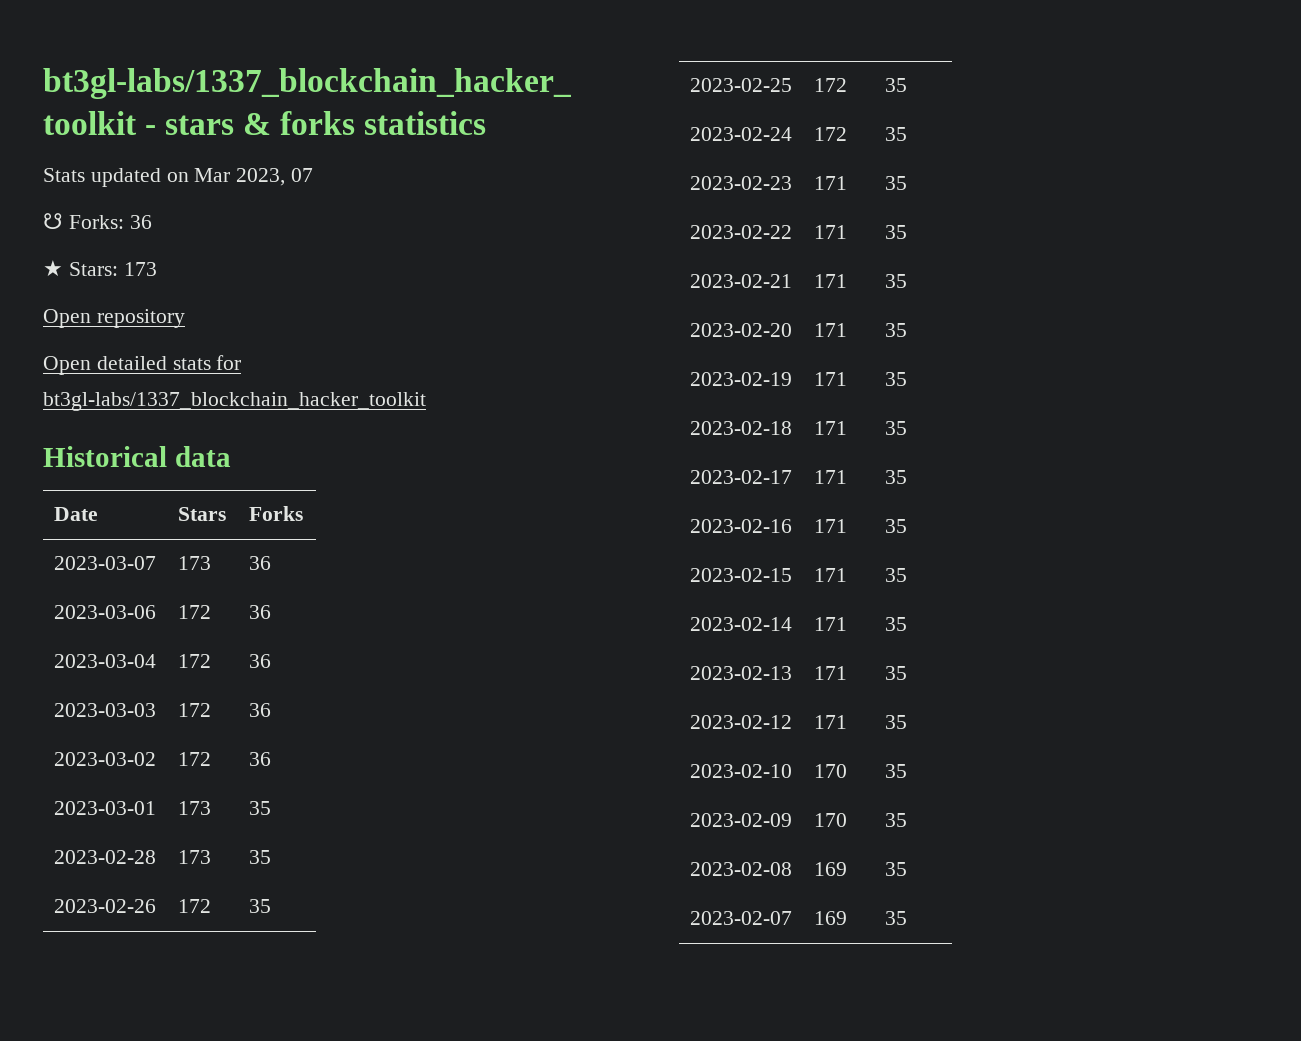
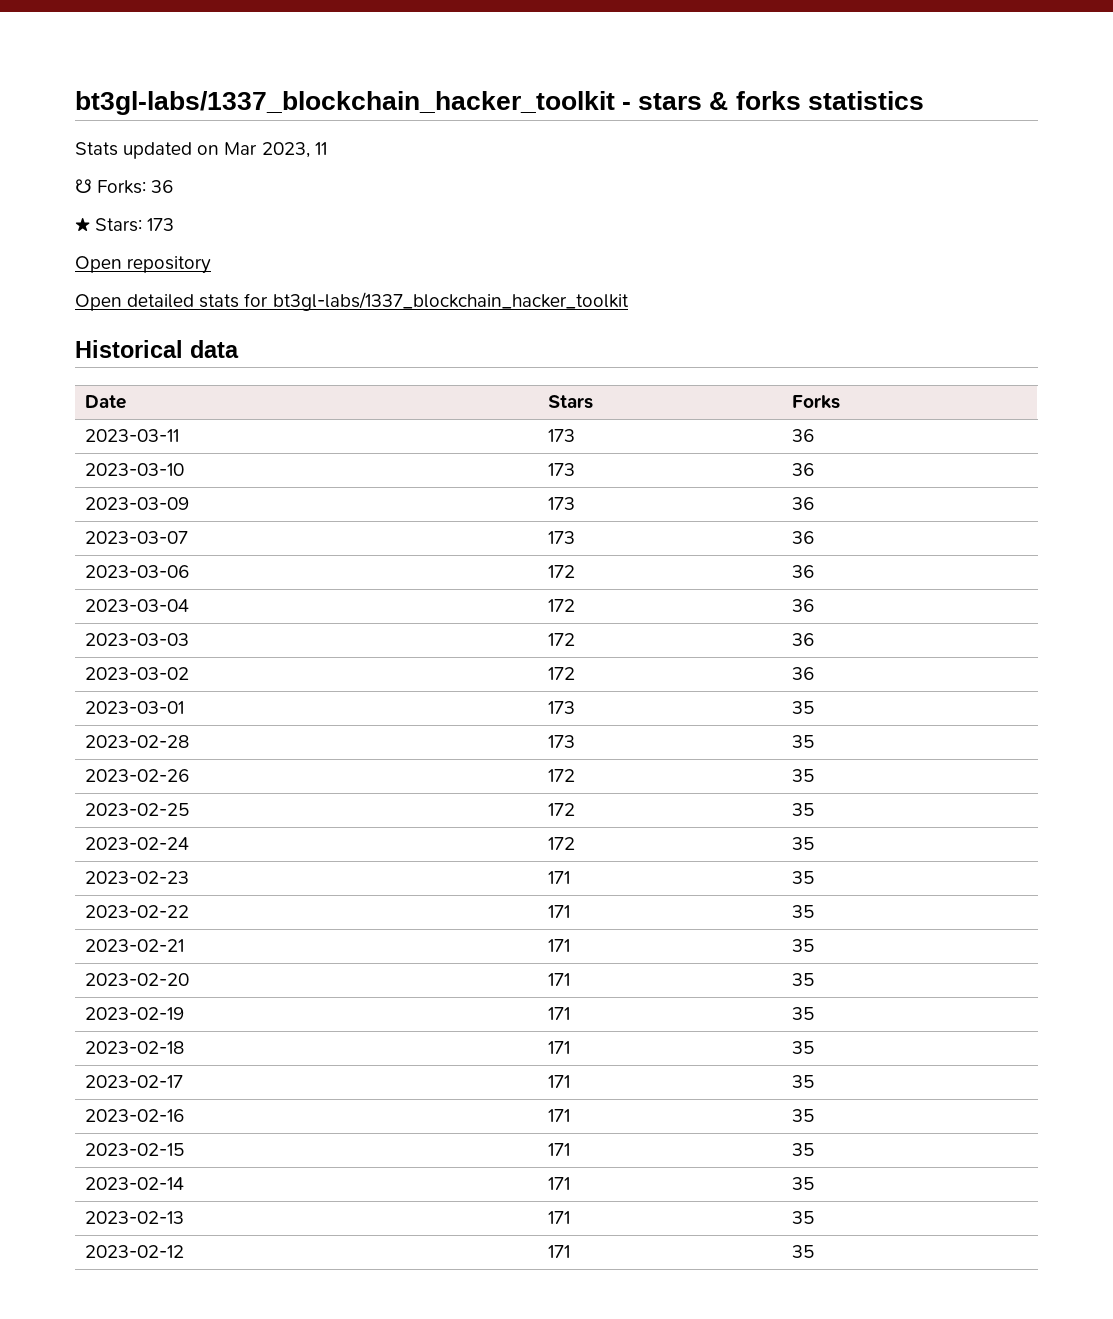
- Stats updated on Mar 2023, 07
+ Stats updated on Mar 2023, 11
+ 2023-03-11 | 173 | 36
+ 2023-03-10 | 173 | 36
+ 2023-03-09 | 173 | 36
- 2023-02-10 | 170 | 35
- 2023-02-09 | 170 | 35
- 2023-02-08 | 169 | 35
- 2023-02-07 | 169 | 35

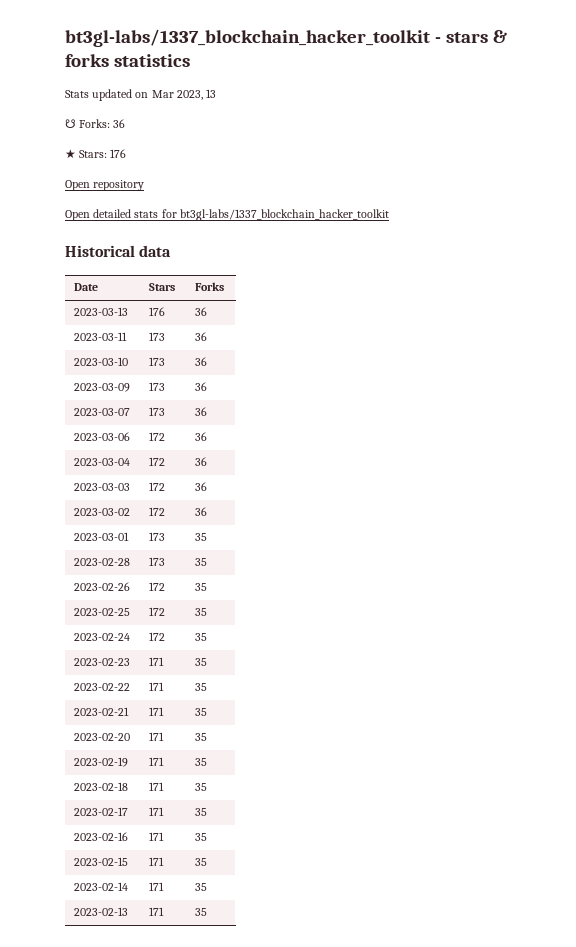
- Stats updated on Mar 2023, 11
+ Stats updated on Mar 2023, 13
- ★ Stars: 173
+ ★ Stars: 176
+ 2023-03-13 | 176 | 36
- 2023-02-12 | 171 | 35

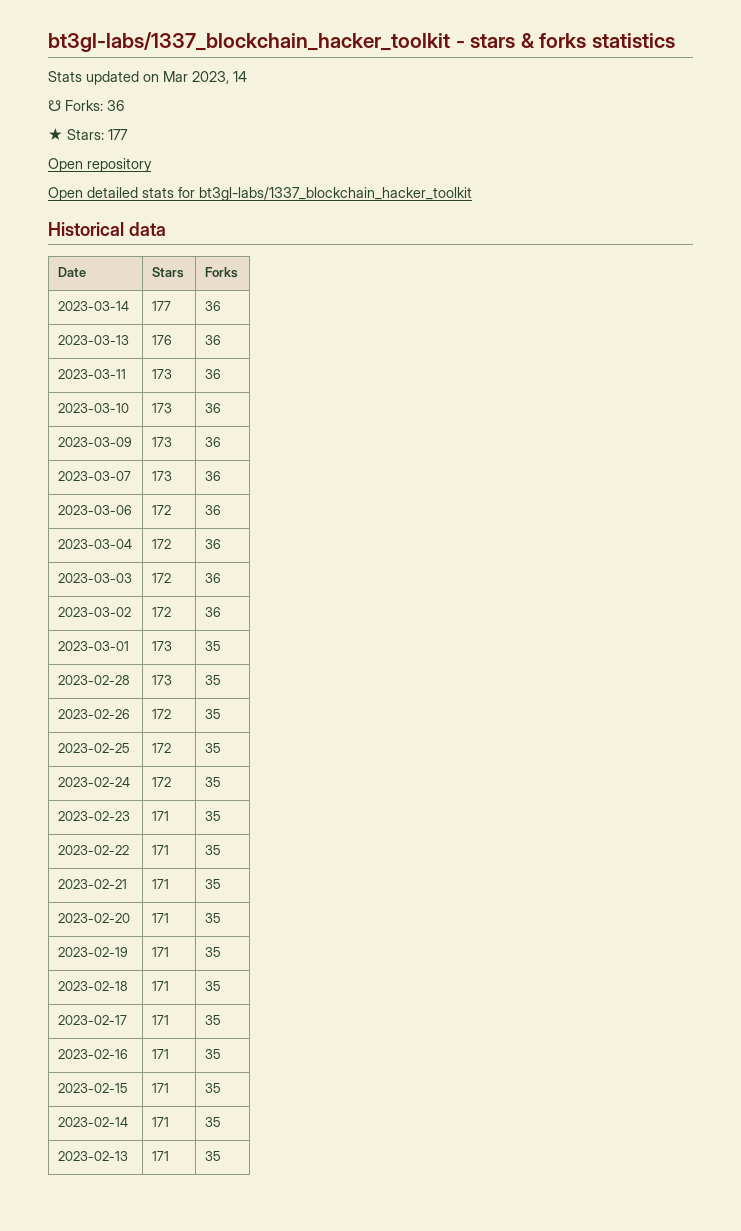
- Stats updated on Mar 2023, 13
+ Stats updated on Mar 2023, 14
- ★ Stars: 176
+ ★ Stars: 177
+ 2023-03-14 | 177 | 36

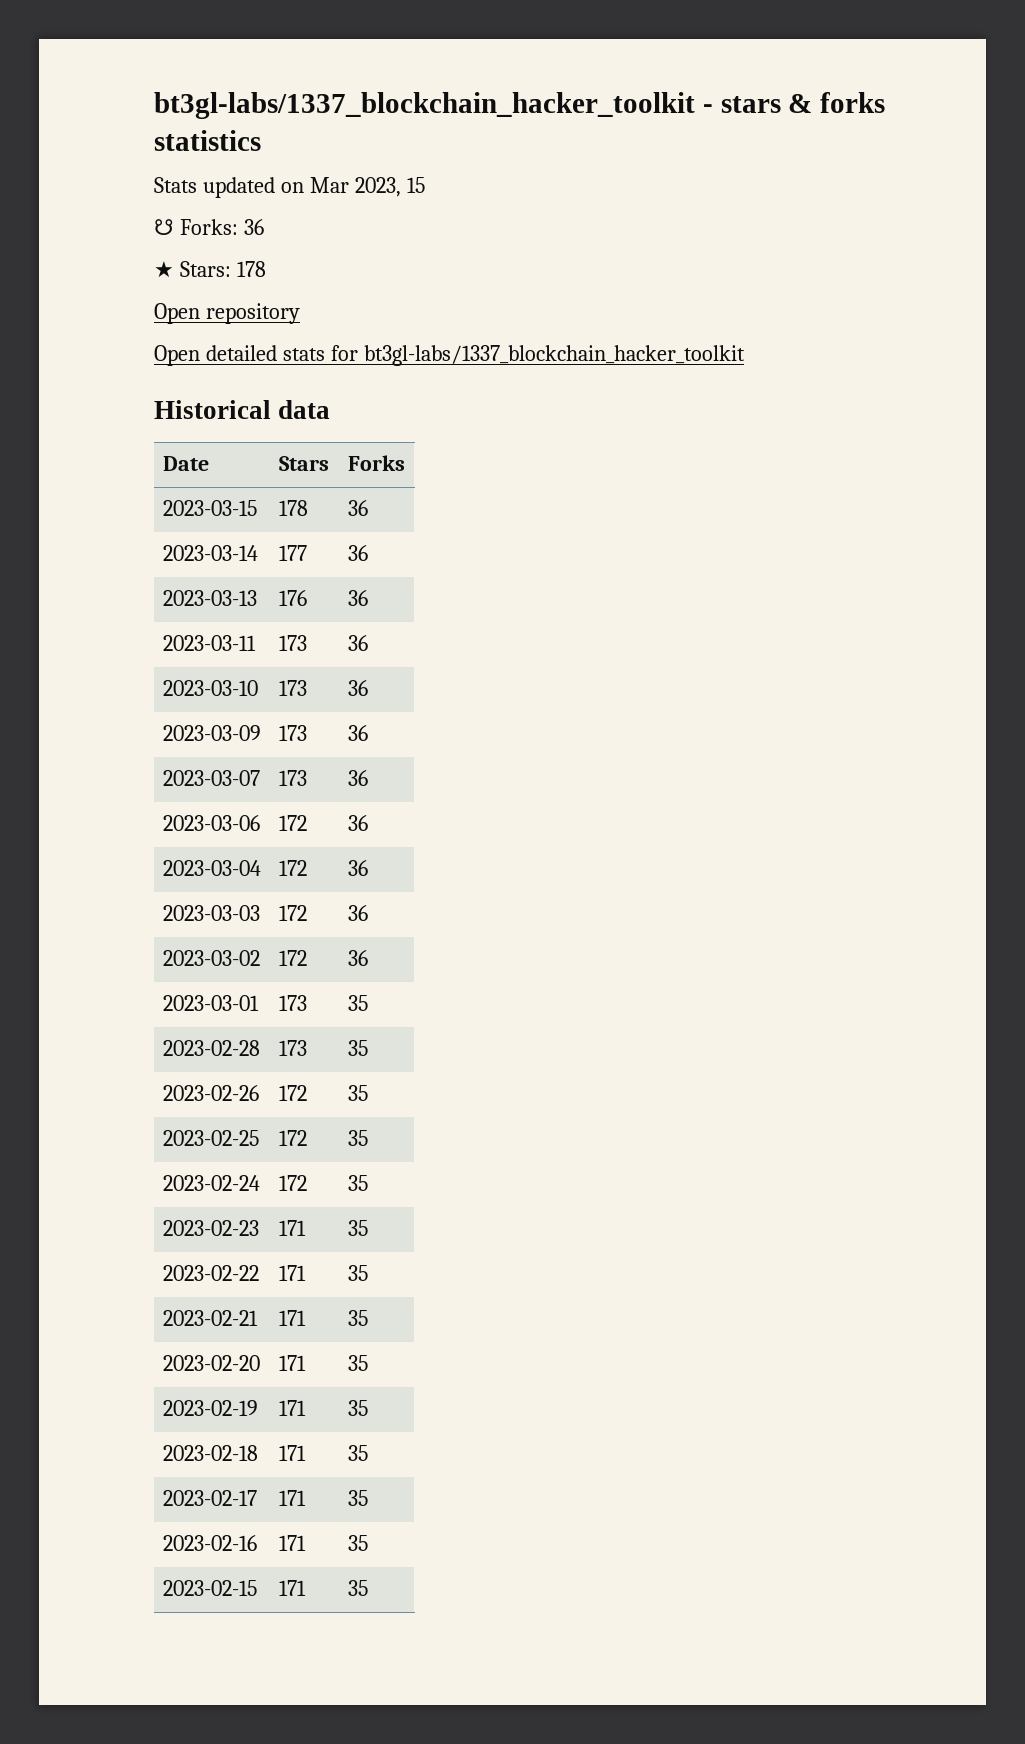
- Stats updated on Mar 2023, 14
+ Stats updated on Mar 2023, 15
- ★ Stars: 177
+ ★ Stars: 178
+ 2023-03-15 | 178 | 36
- 2023-02-14 | 171 | 35
- 2023-02-13 | 171 | 35

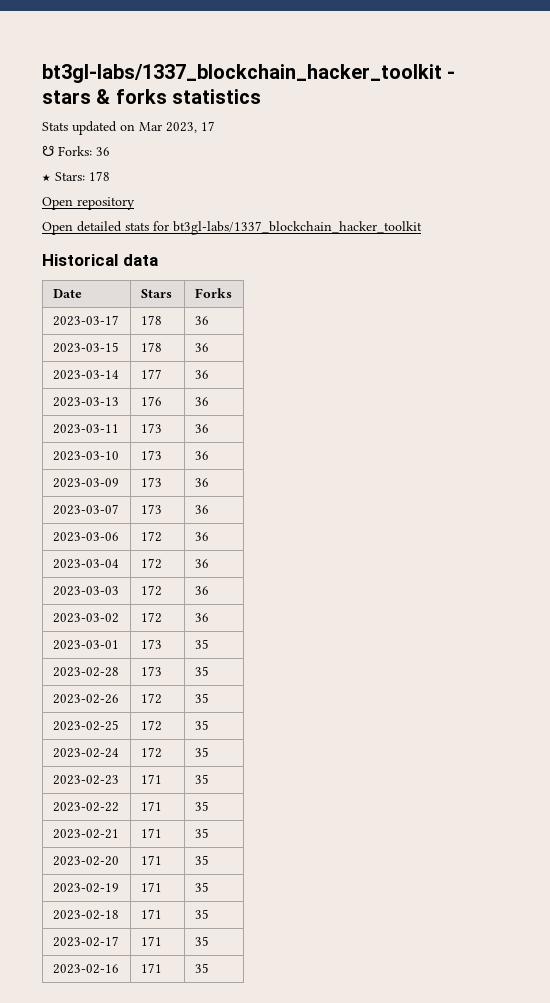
- Stats updated on Mar 2023, 15
+ Stats updated on Mar 2023, 17
+ 2023-03-17 | 178 | 36
- 2023-02-15 | 171 | 35

